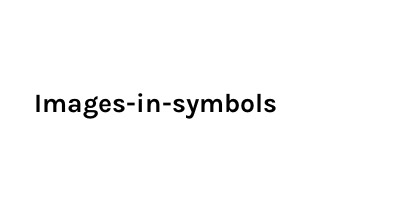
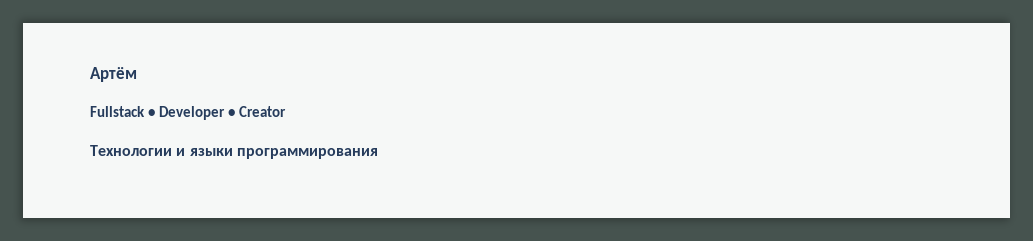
- Images-in-symbols
+ Артём
+ Fullstack • Developer • Creator
+ Технологии и языки программирования

